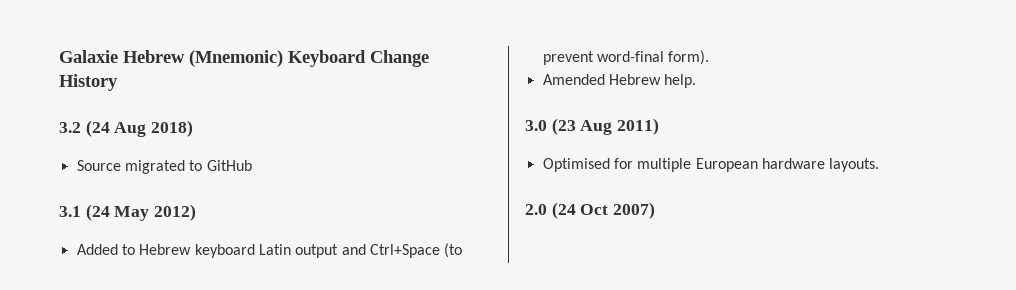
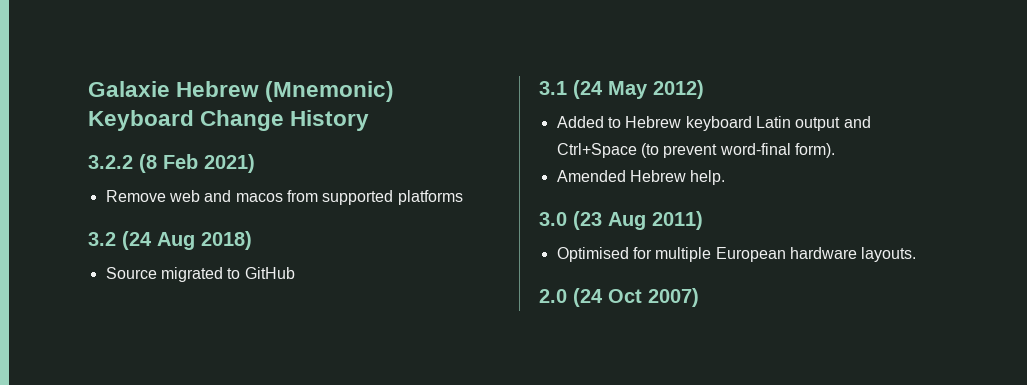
+ 3.2.2 (8 Feb 2021)
+ Remove web and macos from supported platforms

